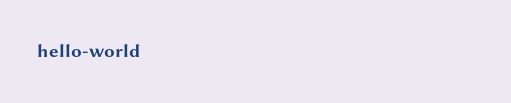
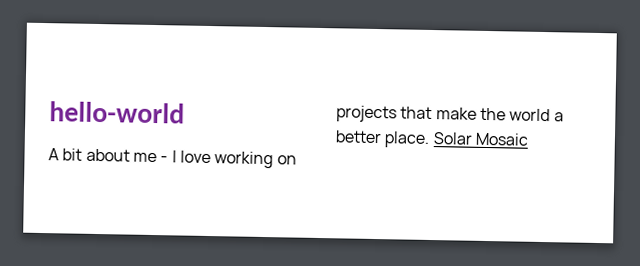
+ A bit about me - I love working on projects that make the world a better place. Solar Mosaic

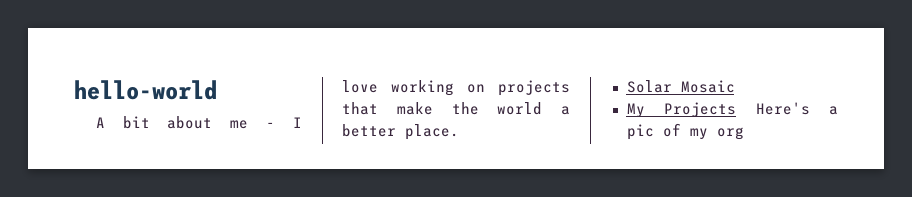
- A bit about me - I love working on projects that make the world a better place. Solar Mosaic
+ A bit about me - I love working on projects that make the world a better place.
+ Solar Mosaic
+ My Projects Here's a pic of my org

